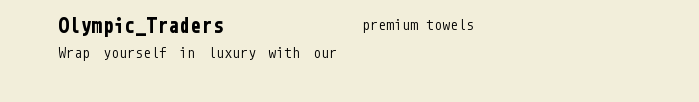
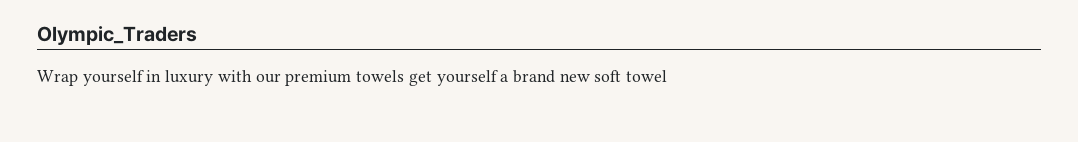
- Wrap yourself in luxury with our premium towels
+ Wrap yourself in luxury with our premium towels get yourself a brand new soft towel

